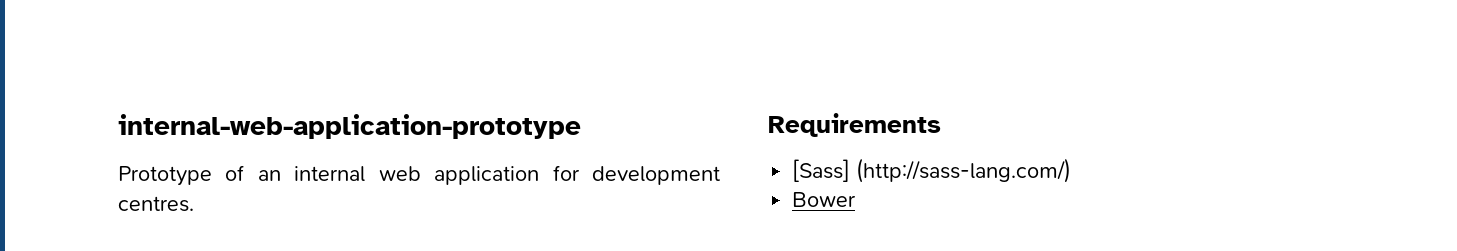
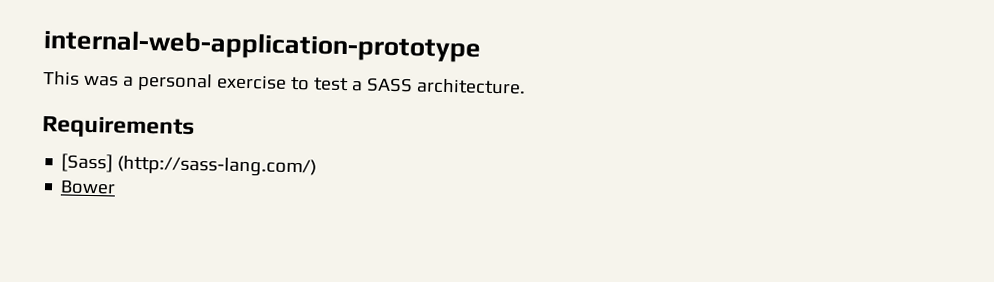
- Prototype of an internal web application for development centres.
+ This was a personal exercise to test a SASS architecture.

